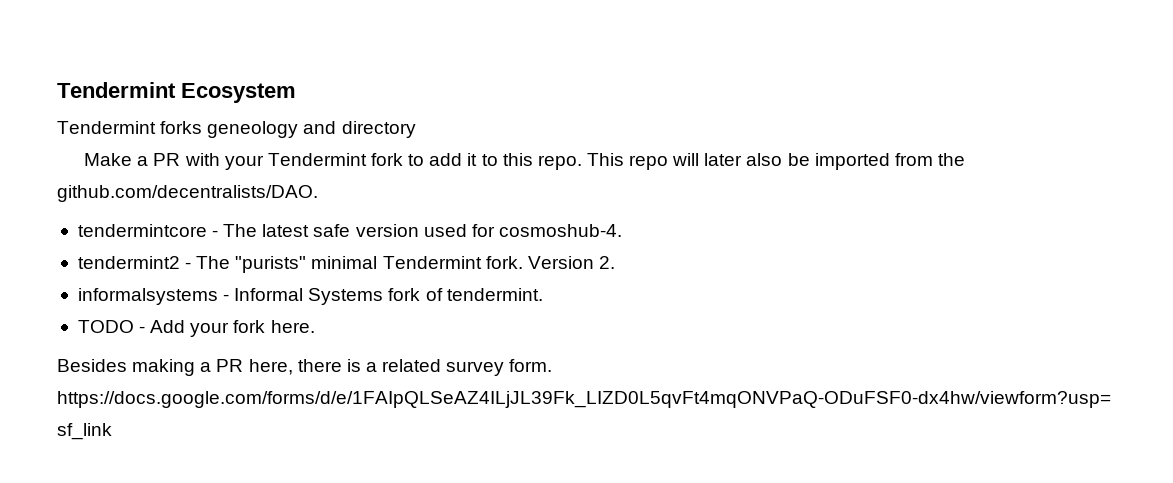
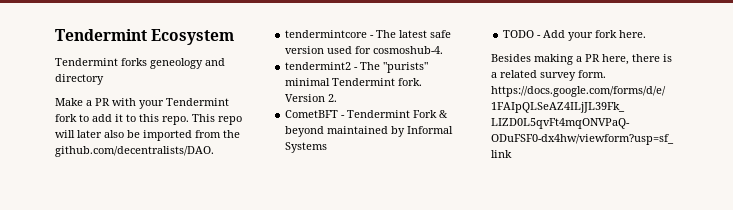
- informalsystems - Informal Systems fork of tendermint.
+ CometBFT - Tendermint Fork & beyond maintained by Informal Systems

